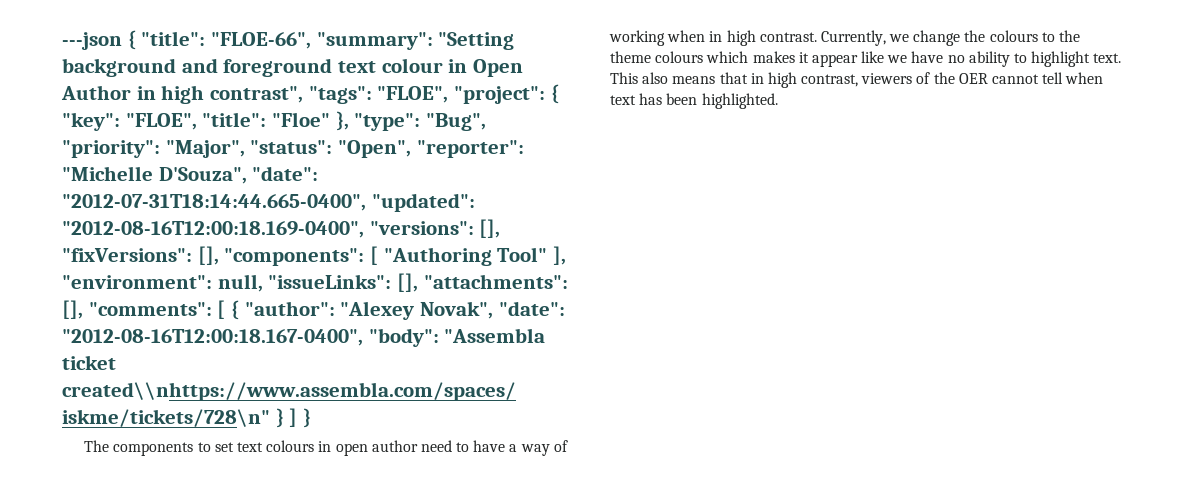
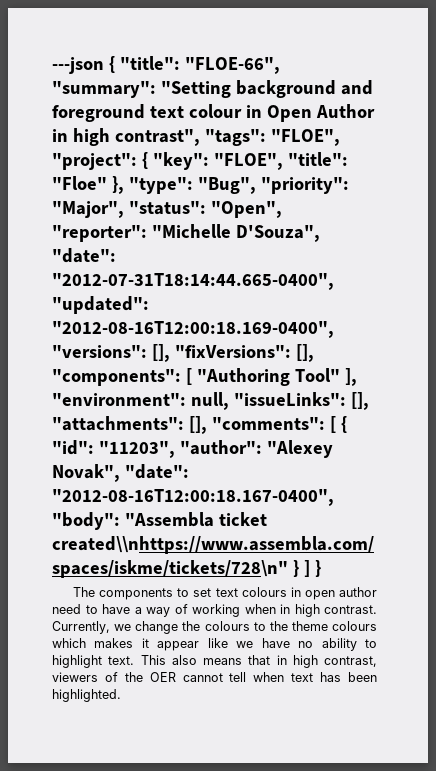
- [ { "author":
+ [ { "id": "11203", "author":

